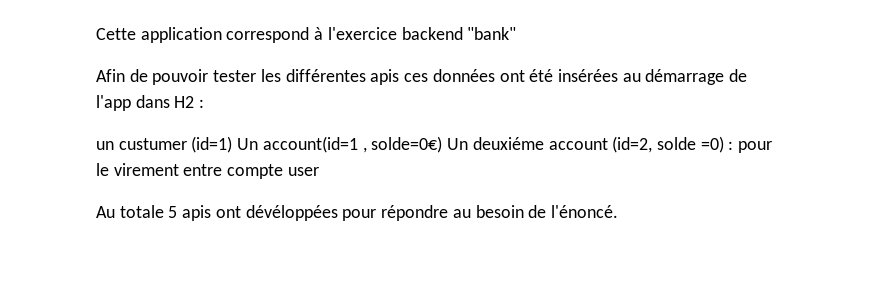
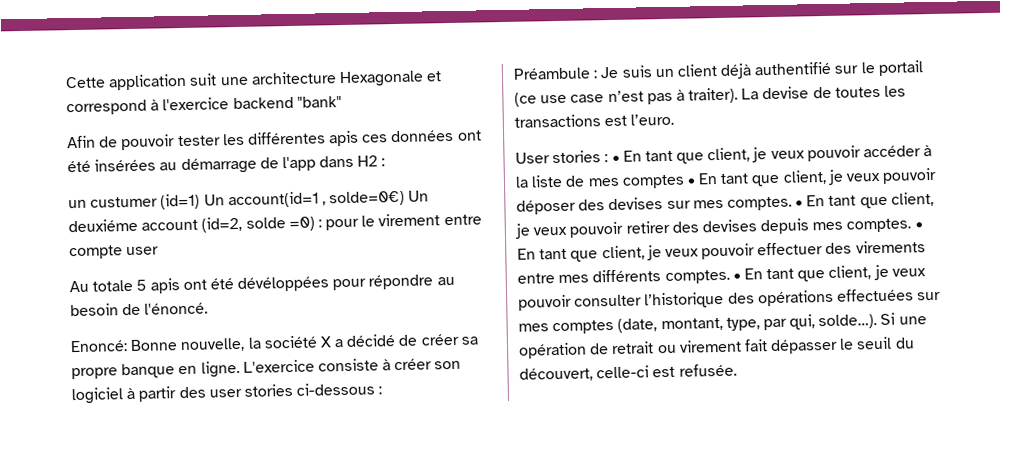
- Cette application correspond à l'exercice backend "bank"
+ Cette application suit une architecture Hexagonale et correspond à l'exercice backend "bank"
- Au totale 5 apis ont dévéloppées pour répondre au besoin de l'énoncé.
+ Au totale 5 apis ont été dévéloppées pour répondre au besoin de l'énoncé.
+ Enoncé: Bonne nouvelle, la société X a décidé de créer sa propre banque en ligne. L'exercice consiste à créer son logiciel à partir des user stories ci-dessous :
+ Préambule : Je suis un client déjà authentifié sur le portail (ce use case n’est pas à traiter). La devise de toutes les transactions est l’euro.
+ User stories : • En tant que client, je veux pouvoir accéder à la liste de mes comptes • En tant que client, je veux pouvoir déposer des devises sur mes comptes. • En tant que client, je veux pouvoir retirer des devises depuis mes comptes. • En tant que client, je veux pouvoir effectuer des virements entre mes différents comptes. • En tant que client, je veux pouvoir consulter l’historique des opérations effectuées sur mes comptes (date, montant, type, par qui, solde…). Si une opération de retrait ou virement fait dépasser le seuil du découvert, celle-ci est refusée.

